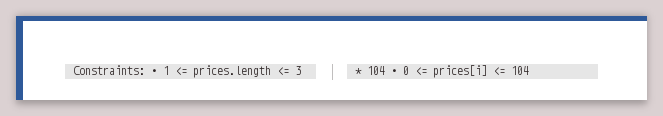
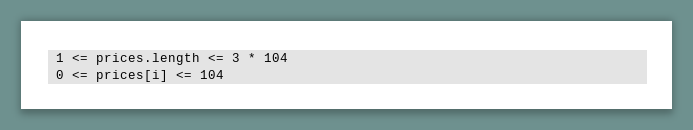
- Constraints: • 1 <= prices.length <= 3 * 104 • 0 <= prices[i] <= 104
+ 1 <= prices.length <= 3 * 104
+ 0 <= prices[i] <= 104

